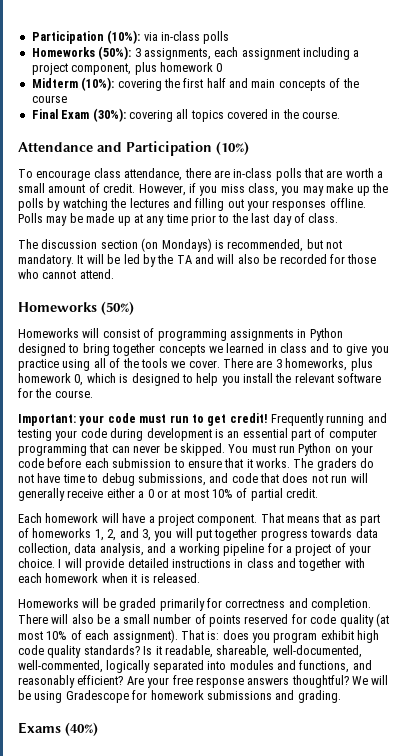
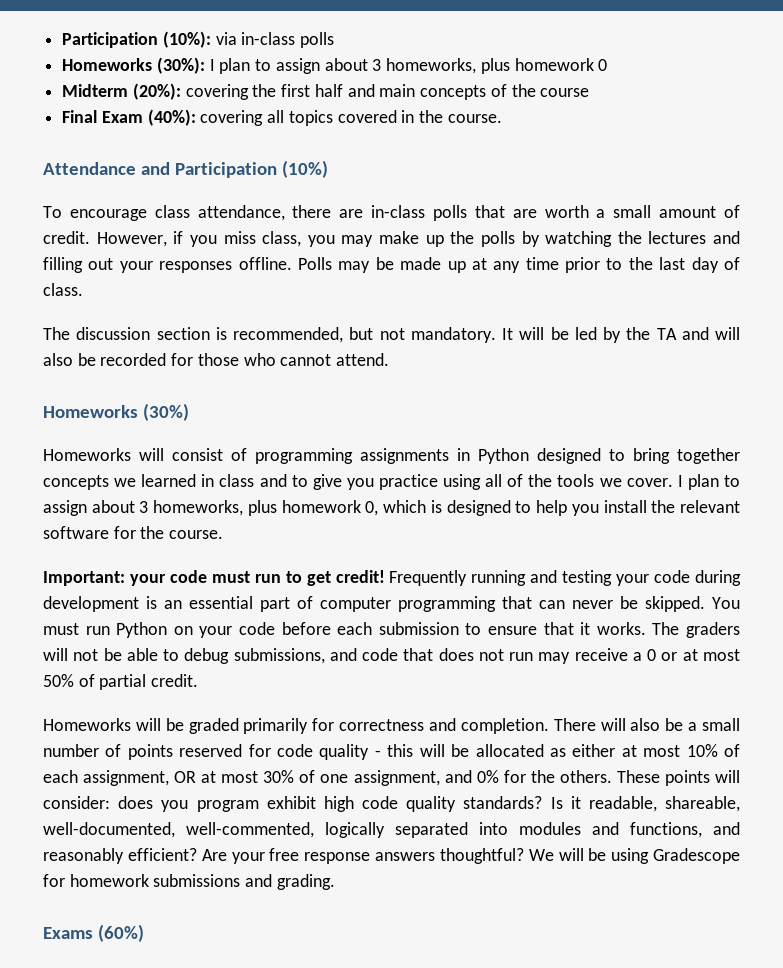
- Homeworks (50%): 3 assignments, each assignment including a project component, plus homework 0
+ Homeworks (30%): I plan to assign about 3 homeworks, plus homework 0
- Midterm (10%): covering the first half and main concepts of the course
+ Midterm (20%): covering the first half and main concepts of the course
- Final Exam (30%): covering all topics covered in the course.
+ Final Exam (40%): covering all topics covered in the course.
- The discussion section (on Mondays) is recommended, but not mandatory.
+ The discussion section is recommended, but not mandatory.
- Homeworks (50%)
+ Homeworks (30%)
- There are 3 homeworks, plus homework 0, which is designed to help you install the relevant software for the course.
+ I plan to assign about 3 homeworks, plus homework 0, which is designed to help you install the relevant software for the course.
- The graders do not have time to debug submissions, and code that does not run will generally receive either a 0 or at most 10% of partial credit.
+ The graders will not be able to debug submissions, and code that does not run may receive a 0 or at most 50% of partial credit.
- Each homework will have a project component. That means that as part of homeworks 1, 2, and 3, you will put together progress towards data collection, data analysis, and a working pipeline for a project of your choice. I will provide detailed instructions in class and together with each homework when it is released.
- There will also be a small number of points reserved for code quality (at most 10% of each assignment). That is: does you program exhibit high code quality standards?
+ There will also be a small number of points reserved for code quality - this will be allocated as either at most 10% of each assignment, OR at most 30% of one assignment, and 0% for the others. These points will consider: does you program exhibit high code quality standards?
- Exams (40%)
+ Exams (60%)

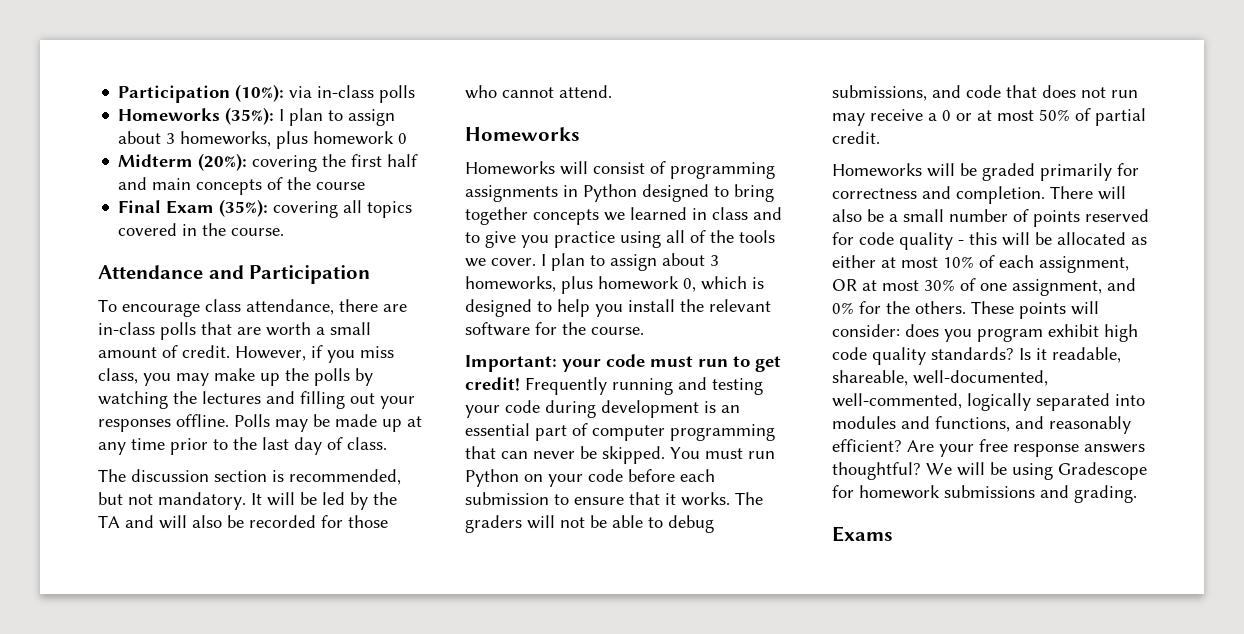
- Homeworks (30%): I plan to assign about 3 homeworks, plus homework 0
+ Homeworks (35%): I plan to assign about 3 homeworks, plus homework 0
- Final Exam (40%): covering all topics covered in the course.
+ Final Exam (35%): covering all topics covered in the course.
- Attendance and Participation (10%)
+ Attendance and Participation
  It will be led by the TA and will also be recorded for those who cannot attend.
- Homeworks (30%)
+ Homeworks
- Exams (60%)
+ Exams

